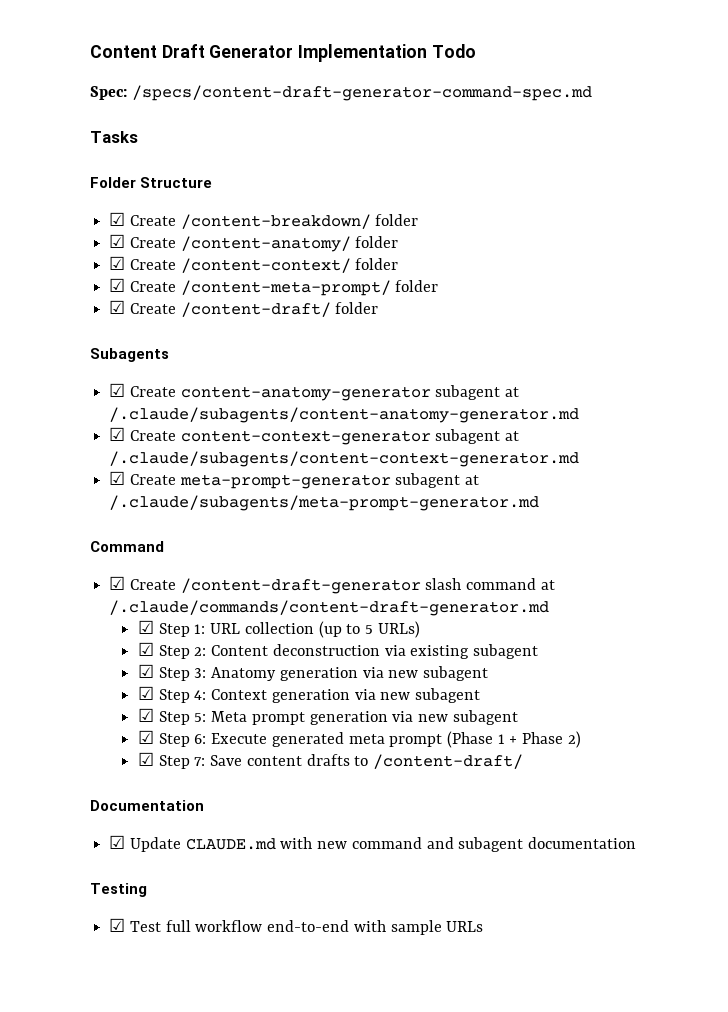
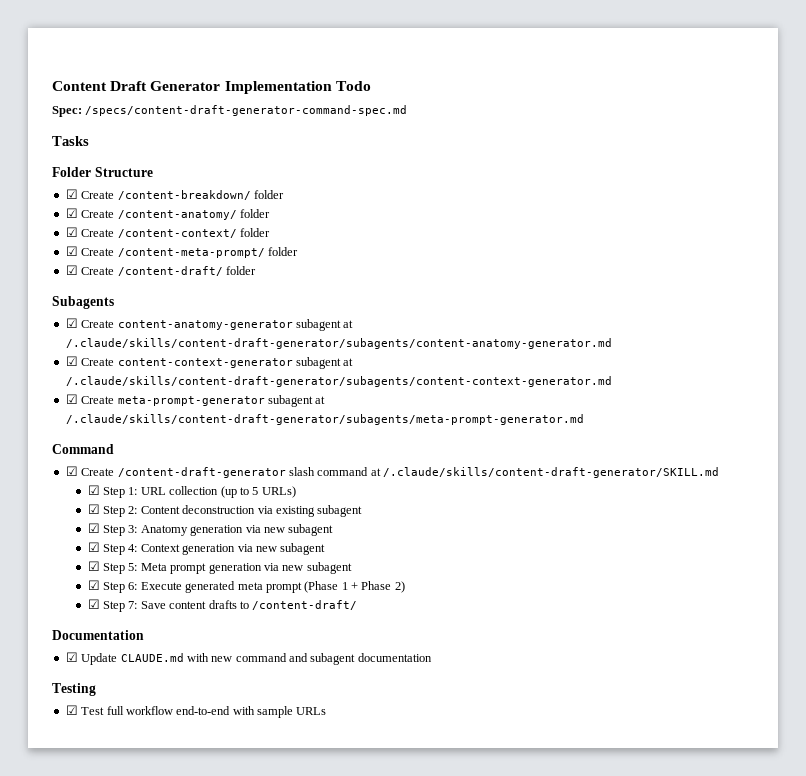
- ☑ Create content-anatomy-generator subagent at /.claude/subagents/content-anatomy-generator.md
+ ☑ Create content-anatomy-generator subagent at /.claude/skills/content-draft-generator/subagents/content-anatomy-generator.md
- ☑ Create content-context-generator subagent at /.claude/subagents/content-context-generator.md
+ ☑ Create content-context-generator subagent at /.claude/skills/content-draft-generator/subagents/content-context-generator.md
- ☑ Create meta-prompt-generator subagent at /.claude/subagents/meta-prompt-generator.md
+ ☑ Create meta-prompt-generator subagent at /.claude/skills/content-draft-generator/subagents/meta-prompt-generator.md
- ☑ Create /content-draft-generator slash command at /.claude/commands/content-draft-generator.md
+ ☑ Create /content-draft-generator slash command at /.claude/skills/content-draft-generator/SKILL.md

